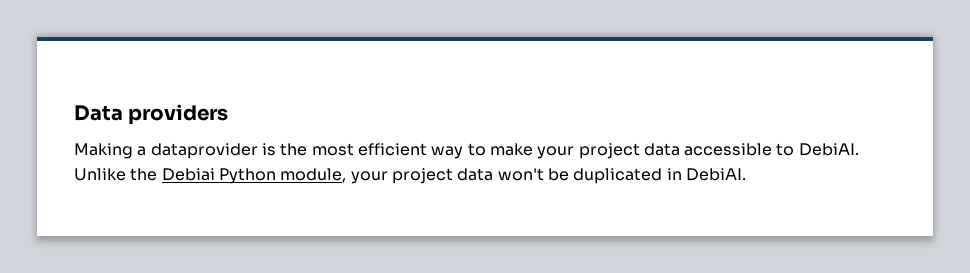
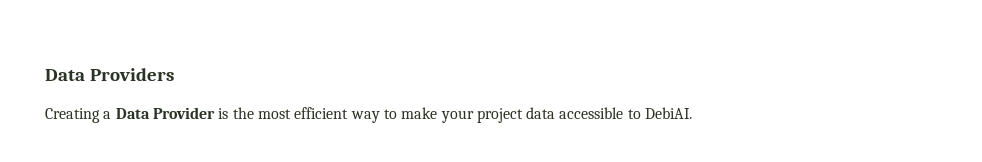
- Data providers
- Making a dataprovider is the most efficient way to make your project data accessible to DebiAI. Unlike the Debiai Python module, your project data won't be duplicated in DebiAI.
+ Data Providers
+ Creating a Data Provider is the most efficient way to make your project data accessible to DebiAI.

